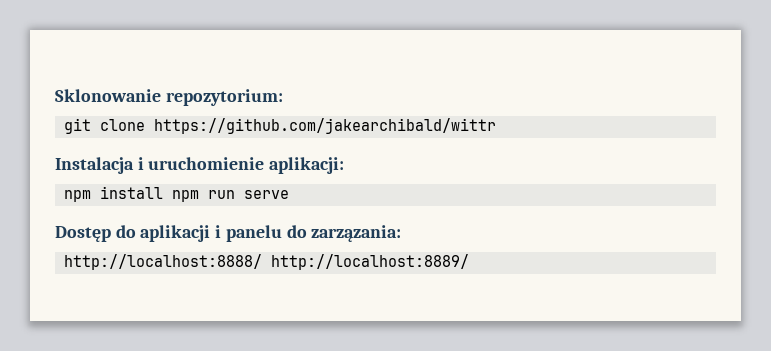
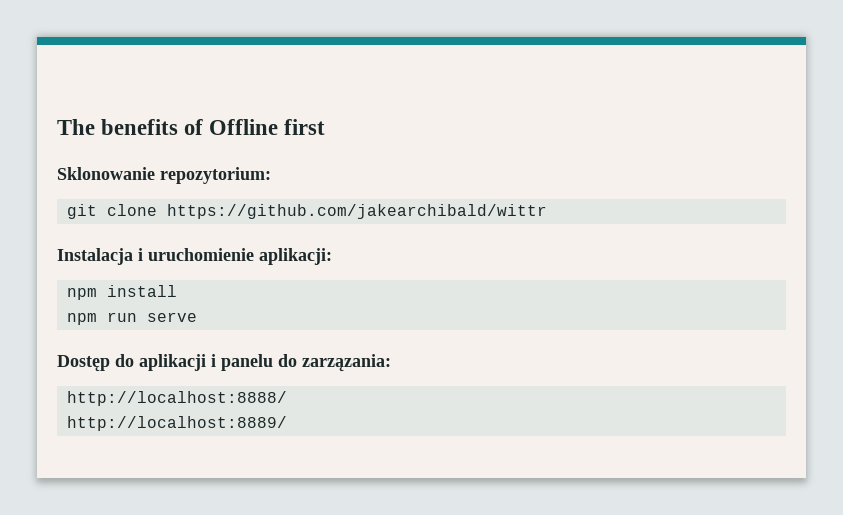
+ The benefits of Offline first
- npm install npm run serve
+ npm install
+ npm run serve
- http://localhost:8888/ http://localhost:8889/
+ http://localhost:8888/
+ http://localhost:8889/

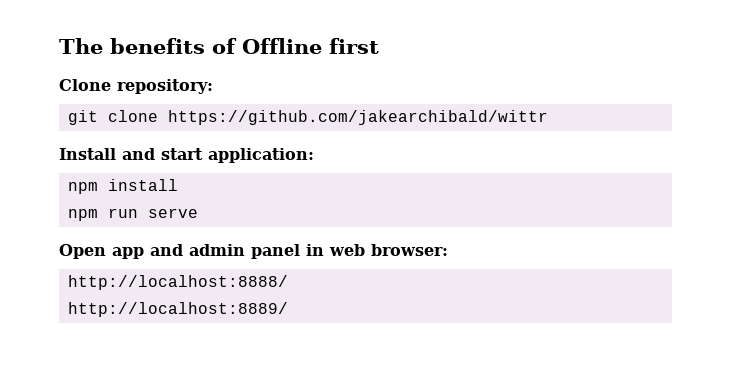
- Sklonowanie repozytorium:
+ Clone repository:
- Instalacja i uruchomienie aplikacji:
+ Install and start application:
- Dostęp do aplikacji i panelu do zarzązania:
+ Open app and admin panel in web browser:

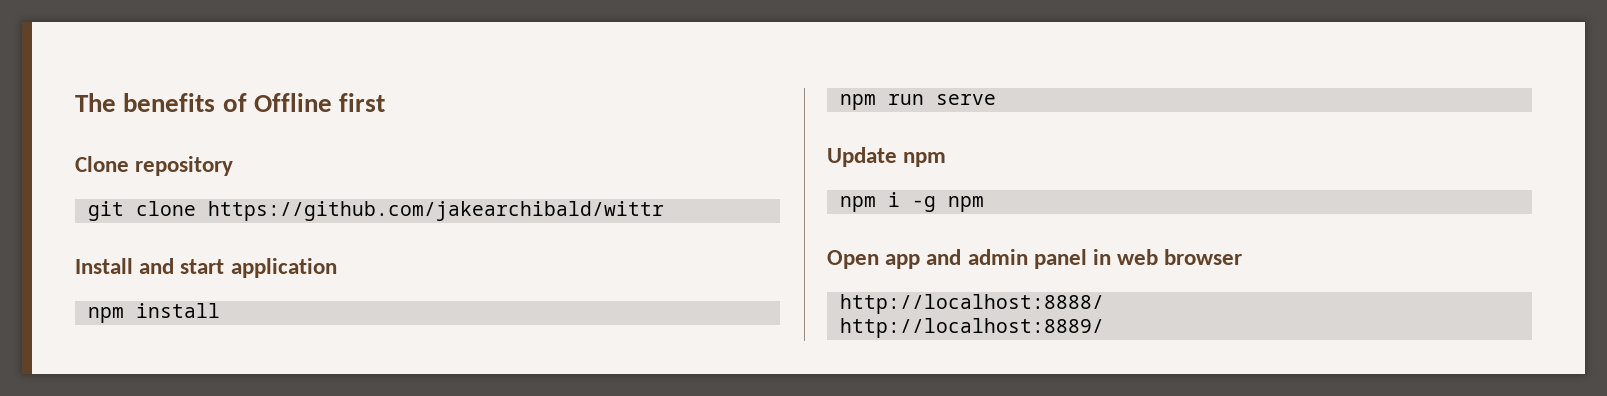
- Clone repository:
+ Clone repository
- Install and start application:
+ Install and start application
+ Update npm
+ npm i -g npm
- Open app and admin panel in web browser:
+ Open app and admin panel in web browser

